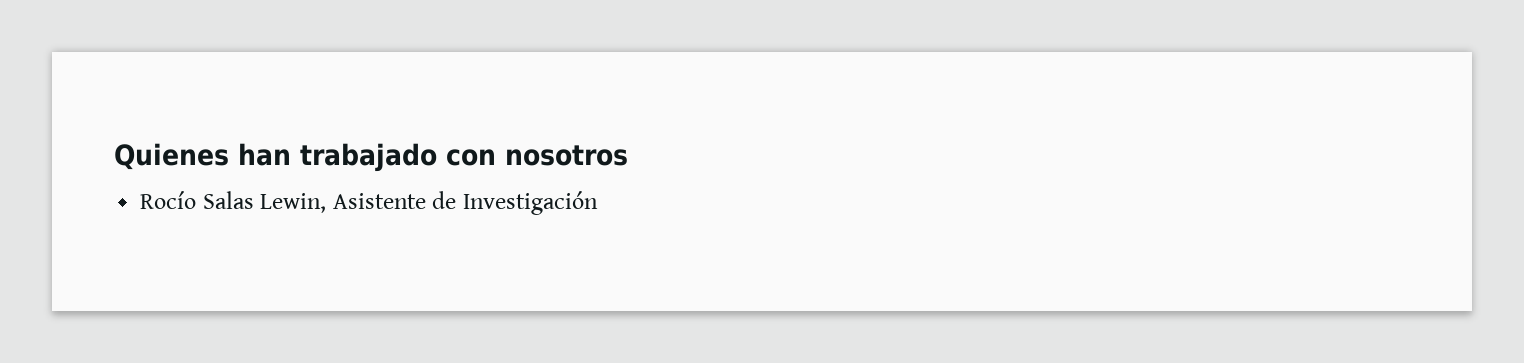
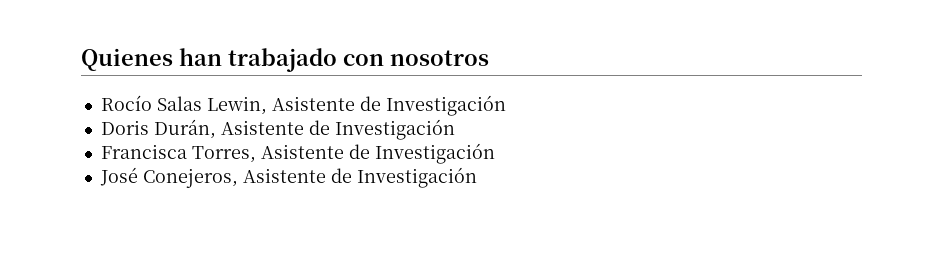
+ Doris Durán, Asistente de Investigación
+ Francisca Torres, Asistente de Investigación
+ José Conejeros, Asistente de Investigación

